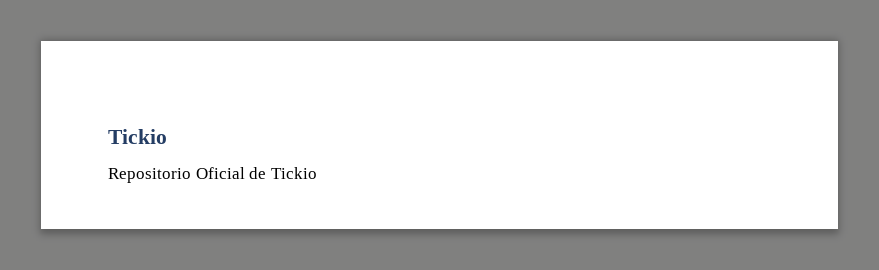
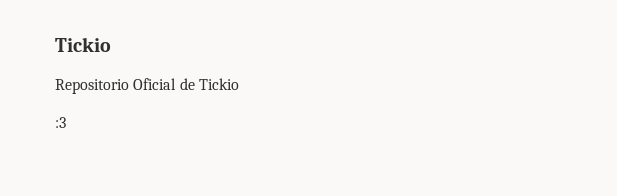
+ :3

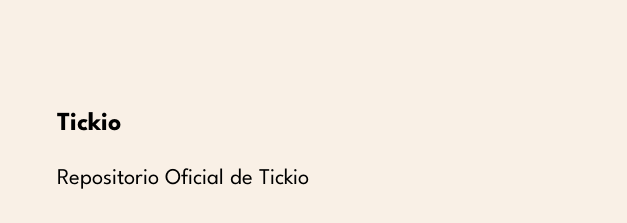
- :3

